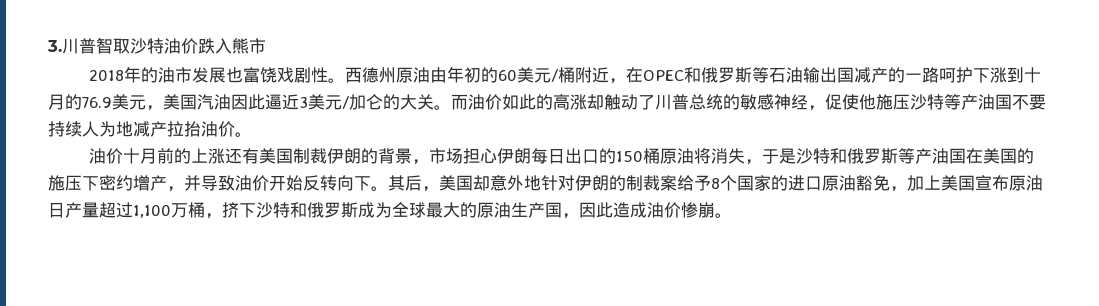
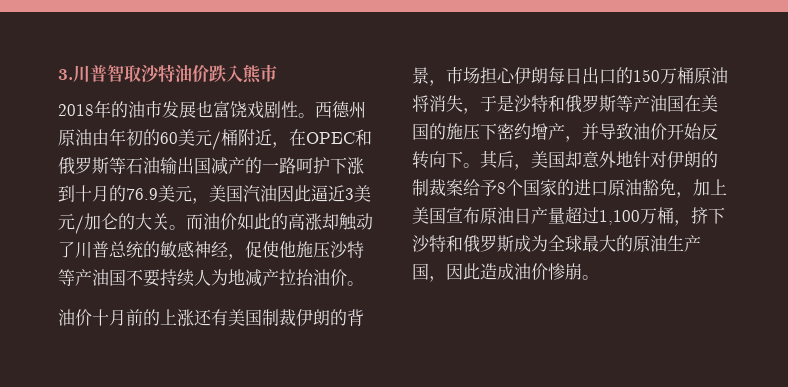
- 油价十月前的上涨还有美国制裁伊朗的背景，市场担心伊朗每日出口的150桶原油将消失，于是沙特和俄罗斯等产油国在美国的施压下密约增产，并导致油价开始反转向下。
+ 油价十月前的上涨还有美国制裁伊朗的背景，市场担心伊朗每日出口的150万桶原油将消失，于是沙特和俄罗斯等产油国在美国的施压下密约增产，并导致油价开始反转向下。

